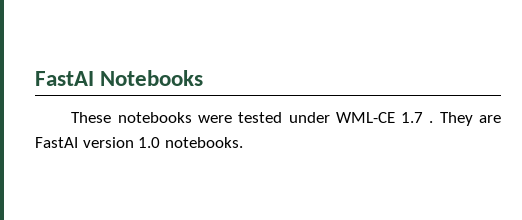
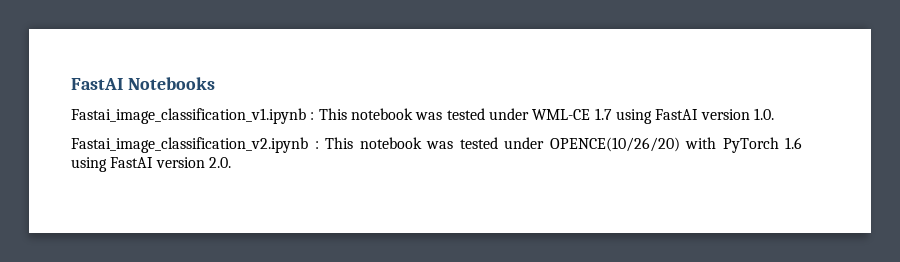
- These notebooks were tested under WML-CE 1.7 . They are FastAI version 1.0 notebooks.
+ Fastai_image_classification_v1.ipynb : This notebook was tested under WML-CE 1.7 using FastAI version 1.0.
+ Fastai_image_classification_v2.ipynb : This notebook was tested under OPENCE(10/26/20) with PyTorch 1.6 using FastAI version 2.0.

